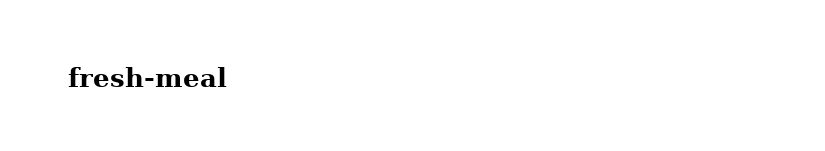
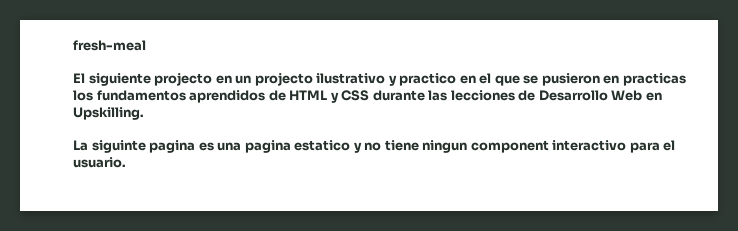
+ El siguiente projecto en un projecto ilustrativo y practico en el que se pusieron en practicas los fundamentos aprendidos de HTML y CSS durante las lecciones de Desarrollo Web en Upskilling.
+ La siguinte pagina es una pagina estatico y no tiene ningun component interactivo para el usuario.

